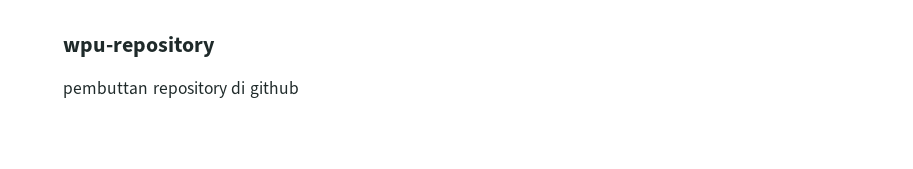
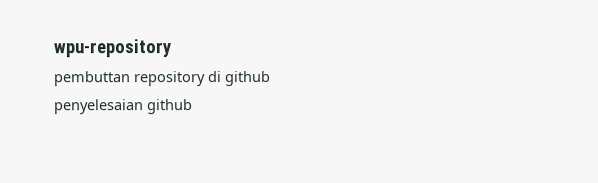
+ penyelesaian github

